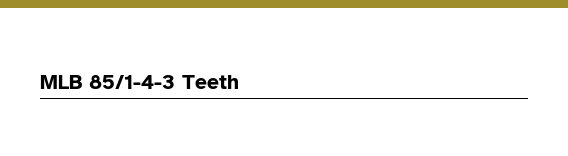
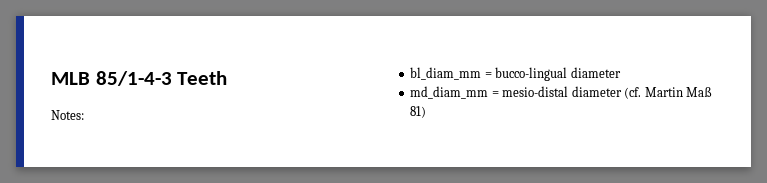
+ Notes:
+ bl_diam_mm = bucco-lingual diameter
+ md_diam_mm = mesio-distal diameter (cf. Martin Maß 81)

